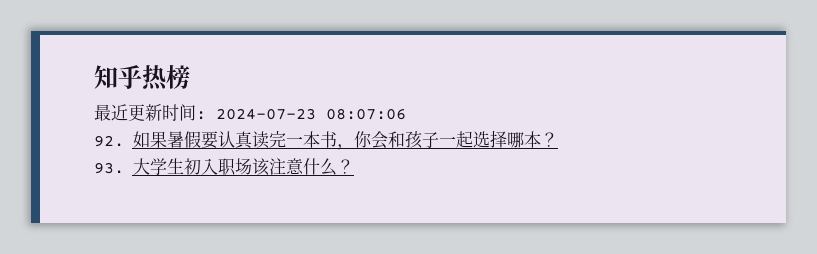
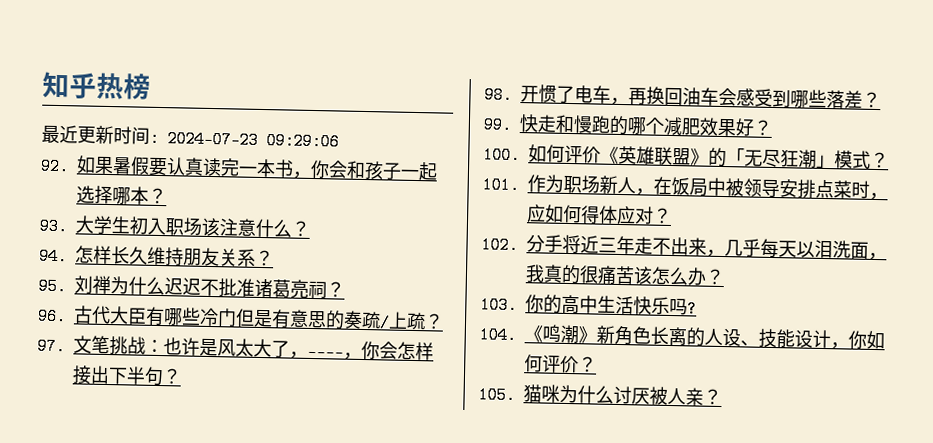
- 最近更新时间: 2024-07-23 08:07:06
+ 最近更新时间: 2024-07-23 09:29:06
+ 94.怎样长久维持朋友关系？
+ 95.刘禅为什么迟迟不批准诸葛亮祠？
+ 96.古代大臣有哪些冷门但是有意思的奏疏/上疏？
+ 97.文笔挑战：也许是风太大了，————，你会怎样接出下半句？
+ 98.开惯了电车，再换回油车会感受到哪些落差？
+ 99.快走和慢跑的哪个减肥效果好？
+ 100.如何评价《英雄联盟》的「无尽狂潮」模式？
+ 101.作为职场新人，在饭局中被领导安排点菜时，应如何得体应对？
+ 102.分手将近三年走不出来，几乎每天以泪洗面，我真的很痛苦该怎么办？
+ 103.你的高中生活快乐吗?
+ 104.《鸣潮》新角色长离的人设、技能设计，你如何评价？
+ 105.猫咪为什么讨厌被人亲？

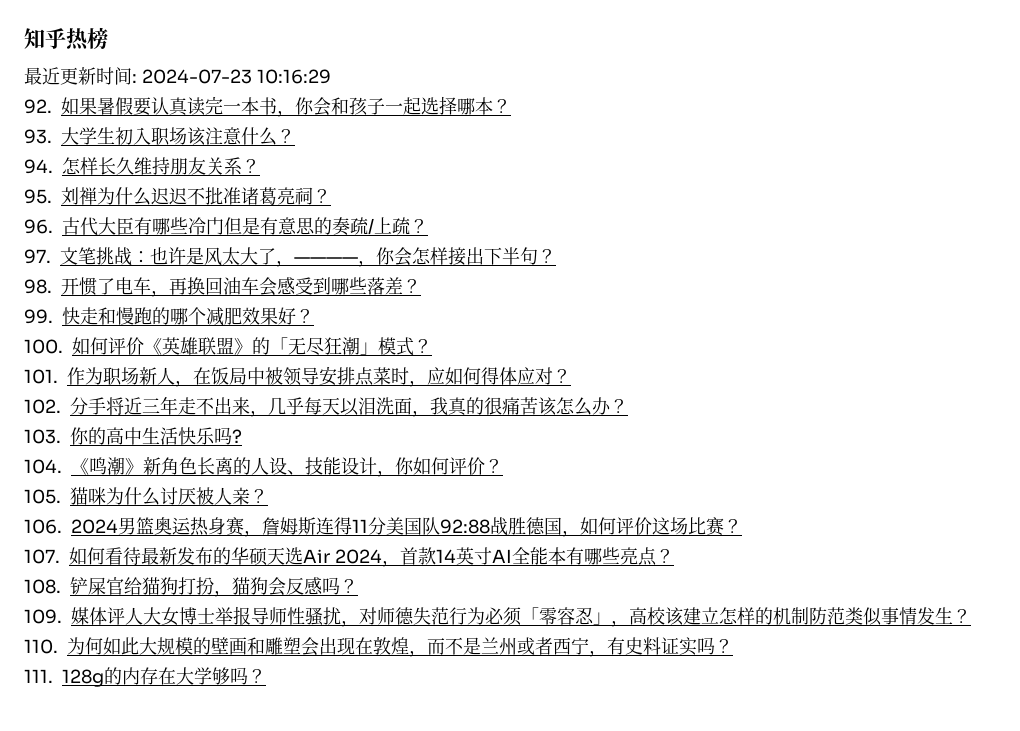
- 最近更新时间: 2024-07-23 09:29:06
+ 最近更新时间: 2024-07-23 10:16:29
+ 106. 2024男篮奥运热身赛，詹姆斯连得11分美国队92:88战胜德国，如何评价这场比赛？
+ 107.如何看待最新发布的华硕天选Air 2024，首款14英寸AI全能本有哪些亮点？
+ 108.铲屎官给猫狗打扮，猫狗会反感吗？
+ 109.媒体评人大女博士举报导师性骚扰，对师德失范行为必须「零容忍」，高校该建立怎样的机制防范类似事情发生？
+ 110.为何如此大规模的壁画和雕塑会出现在敦煌，而不是兰州或者西宁，有史料证实吗？
+ 111. 128g的内存在大学够吗？

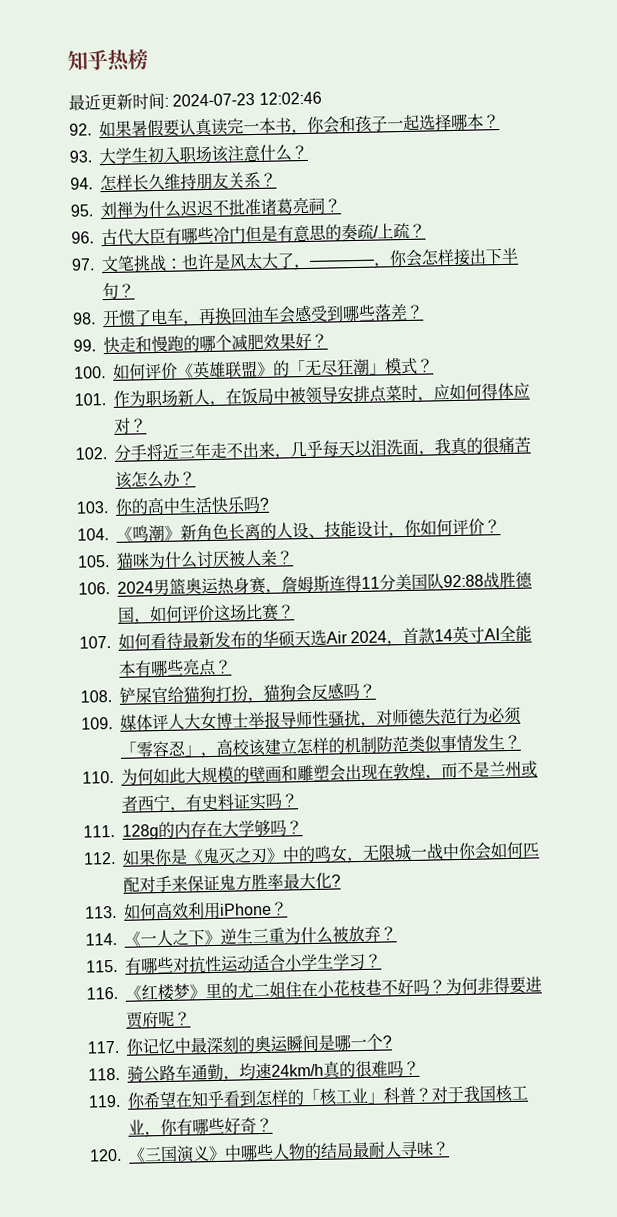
- 最近更新时间: 2024-07-23 10:16:29
+ 最近更新时间: 2024-07-23 12:02:46
+ 112.如果你是《鬼灭之刃》中的鸣女，无限城一战中你会如何匹配对手来保证鬼方胜率最大化?
+ 113.如何高效利用iPhone？
+ 114.《一人之下》逆生三重为什么被放弃？
+ 115.有哪些对抗性运动适合小学生学习？
+ 116.《红楼梦》里的尤二姐住在小花枝巷不好吗？为何非得要进贾府呢？
+ 117.你记忆中最深刻的奥运瞬间是哪一个?
+ 118.骑公路车通勤，均速24km/h真的很难吗？
+ 119.你希望在知乎看到怎样的「核工业」科普？对于我国核工业，你有哪些好奇？
+ 120.《三国演义》中哪些人物的结局最耐人寻味？

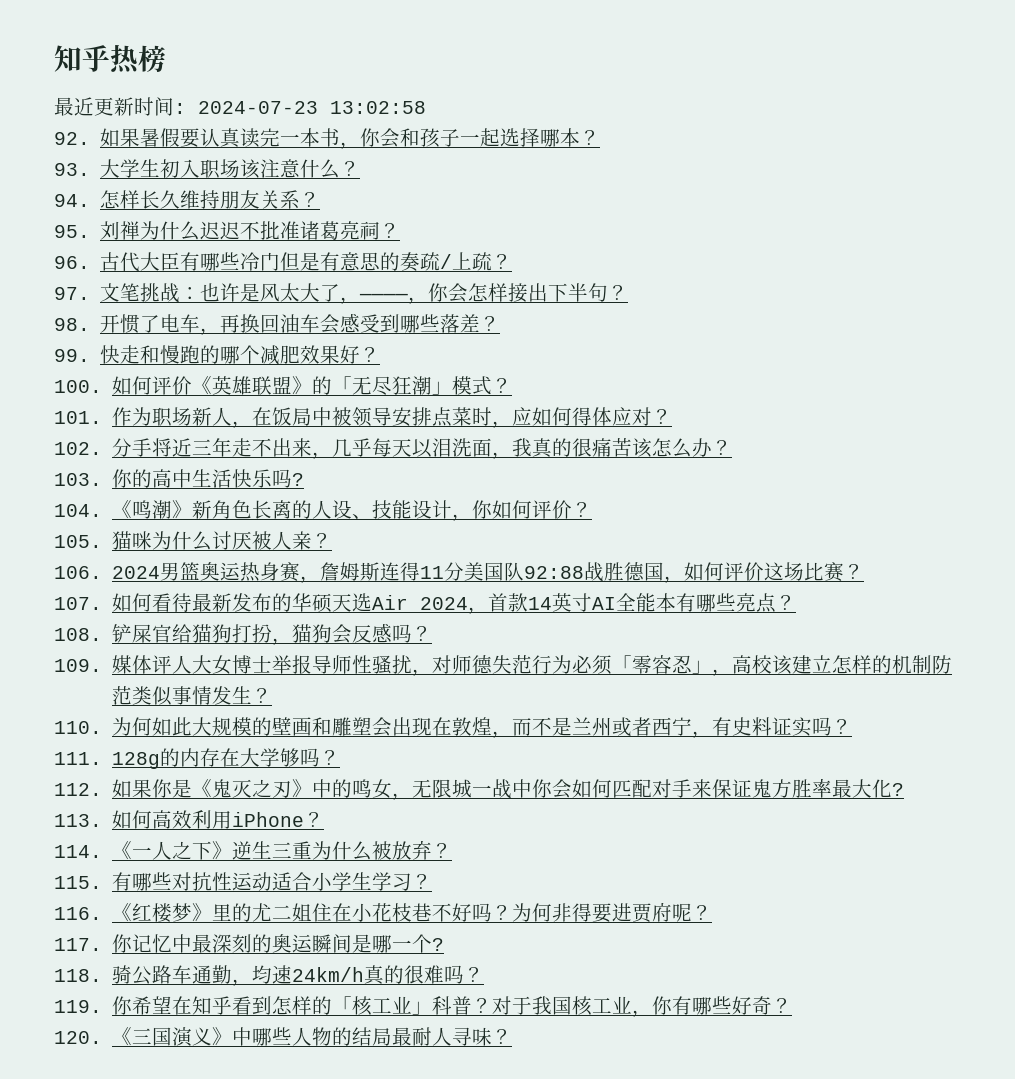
- 最近更新时间: 2024-07-23 12:02:46
+ 最近更新时间: 2024-07-23 13:02:58

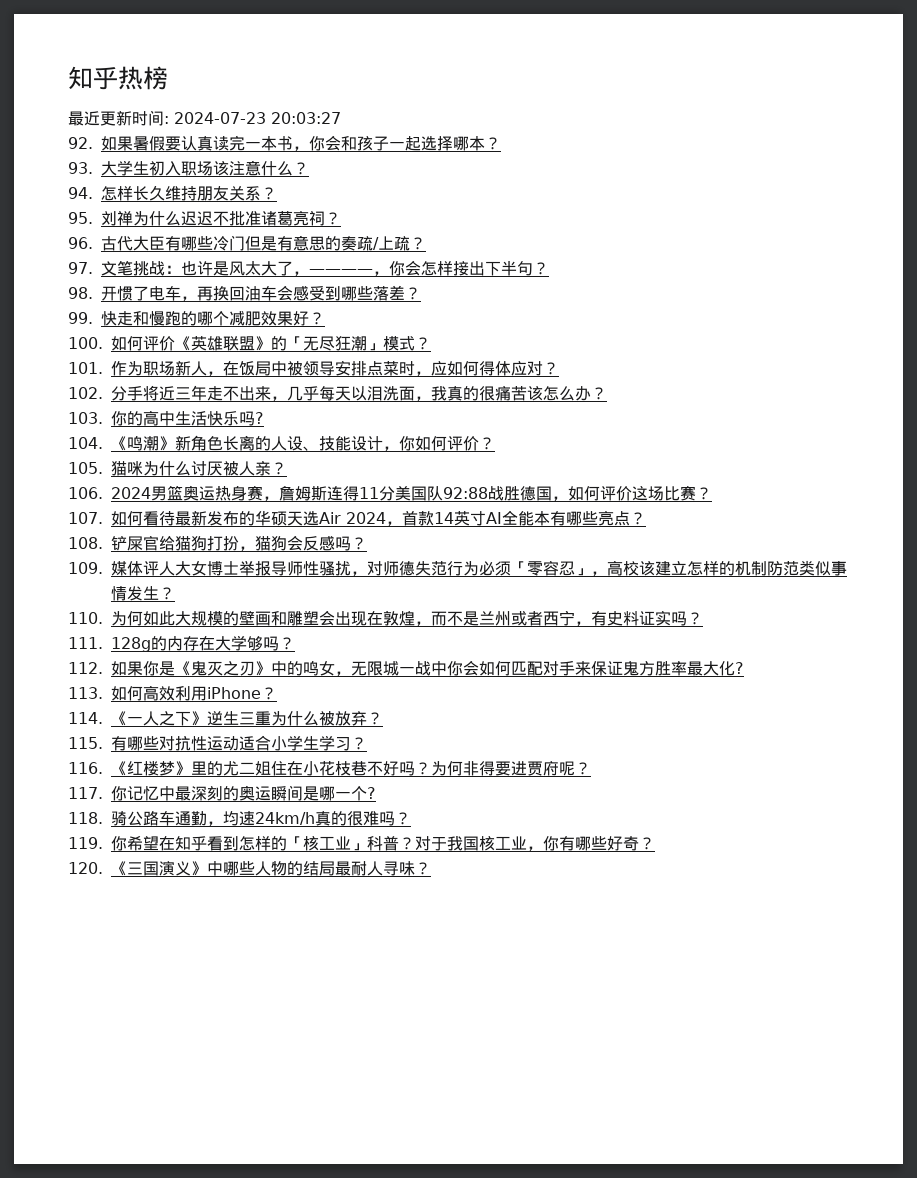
- 最近更新时间: 2024-07-23 13:02:58
+ 最近更新时间: 2024-07-23 20:03:27

